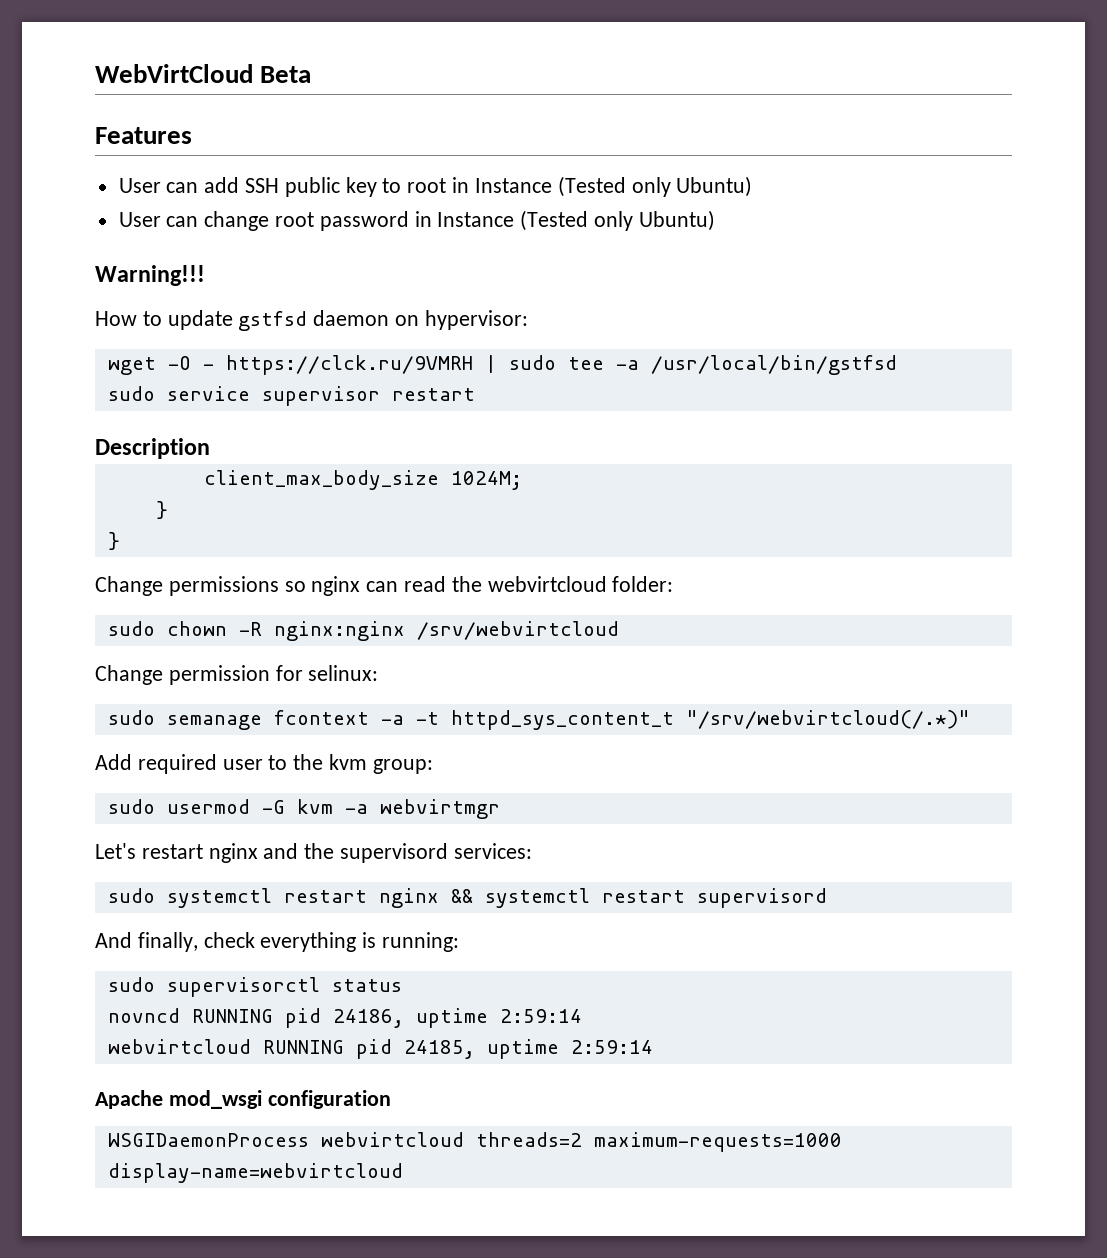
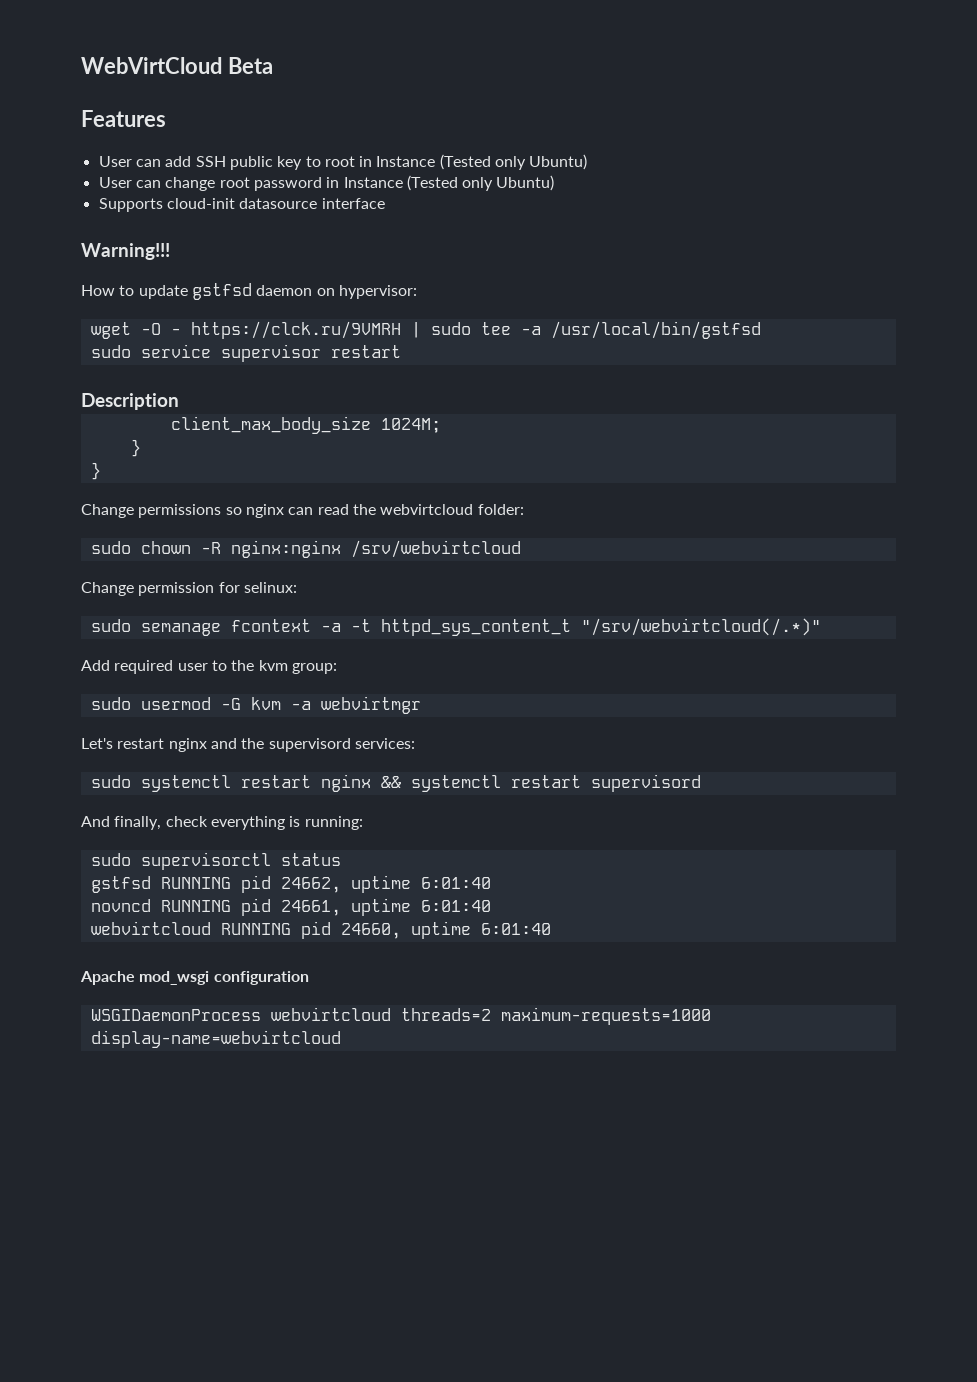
+ Supports cloud-init datasource interface
+ gstfsd RUNNING pid 24662, uptime 6:01:40
- novncd RUNNING pid 24186, uptime 2:59:14
+ novncd RUNNING pid 24661, uptime 6:01:40
- webvirtcloud RUNNING pid 24185, uptime 2:59:14
+ webvirtcloud RUNNING pid 24660, uptime 6:01:40

